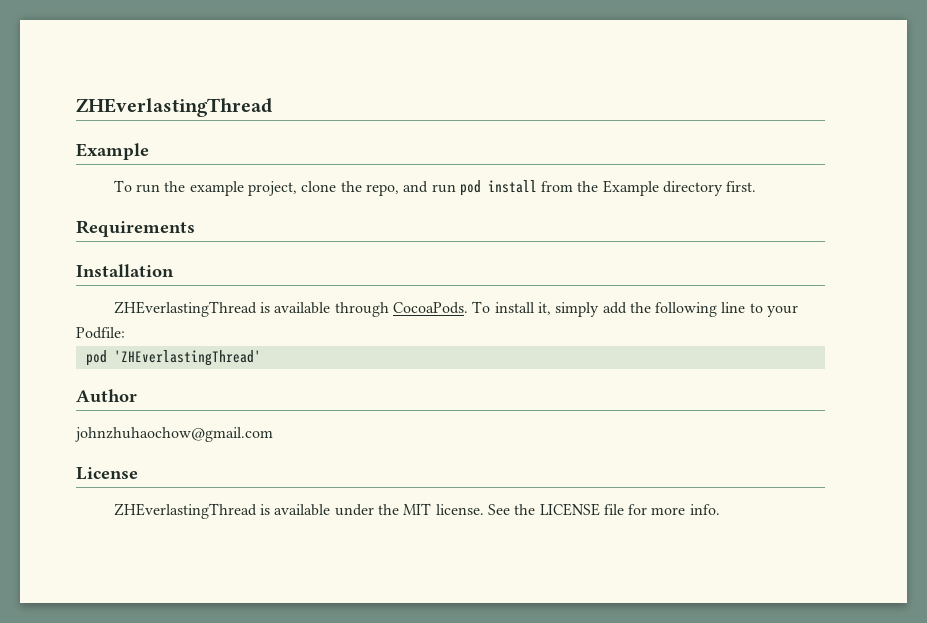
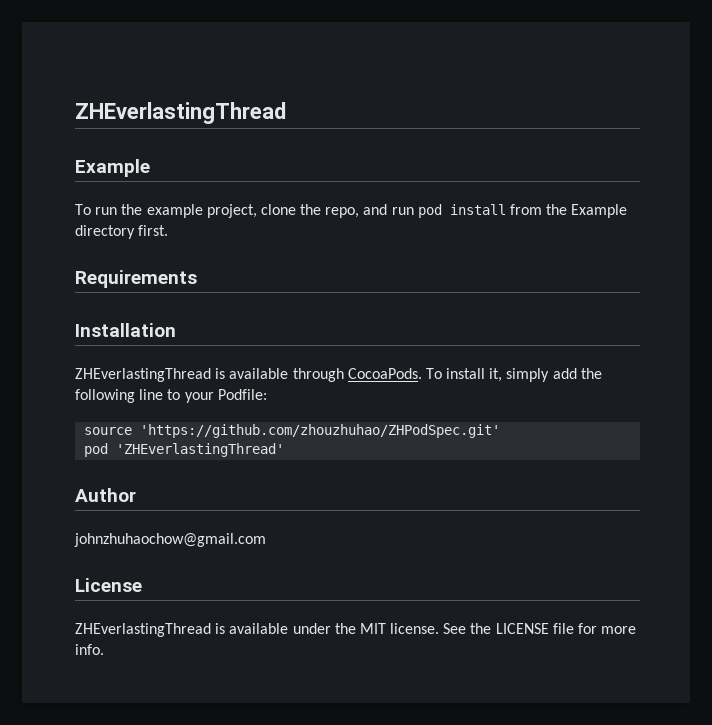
+ source 'https://github.com/zhouzhuhao/ZHPodSpec.git'

